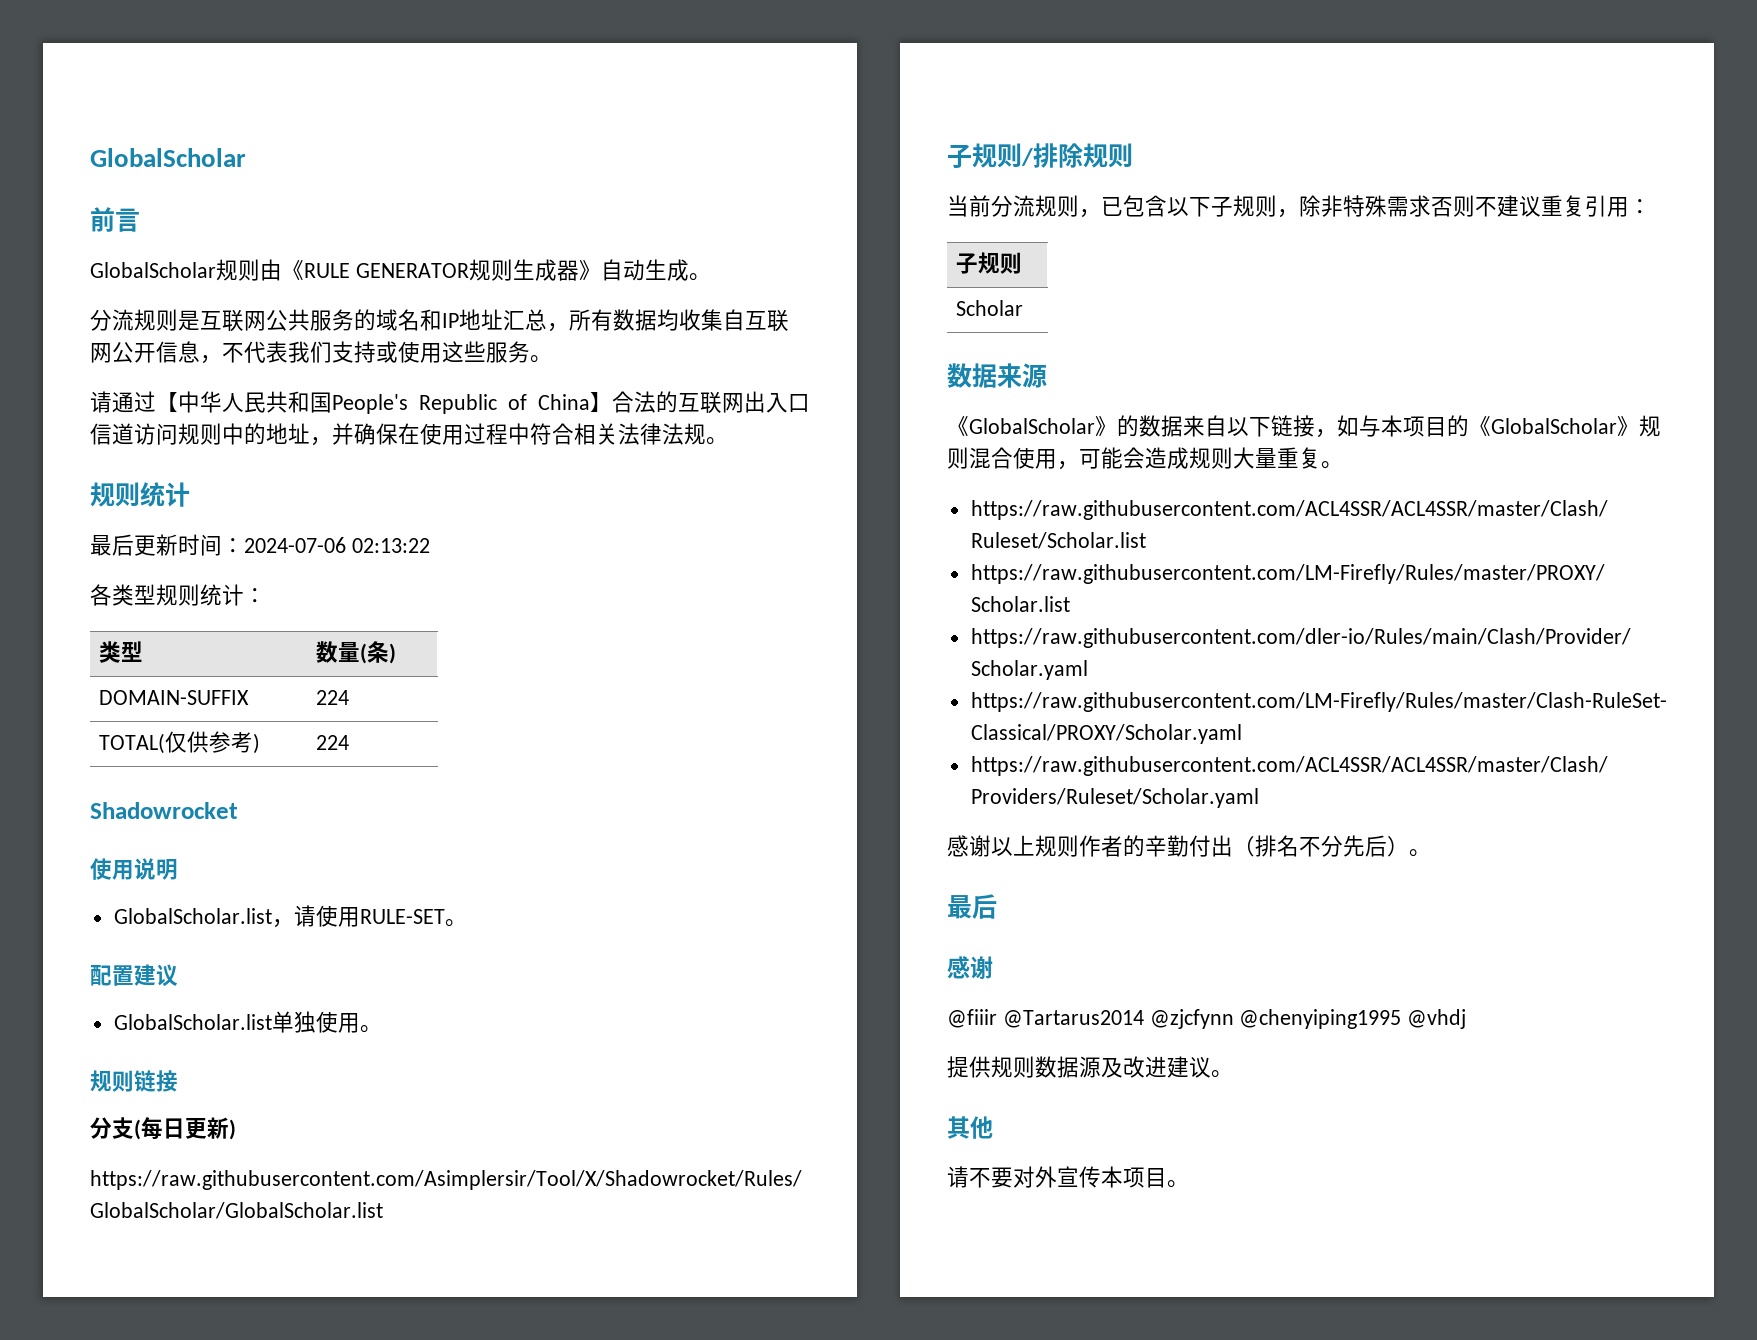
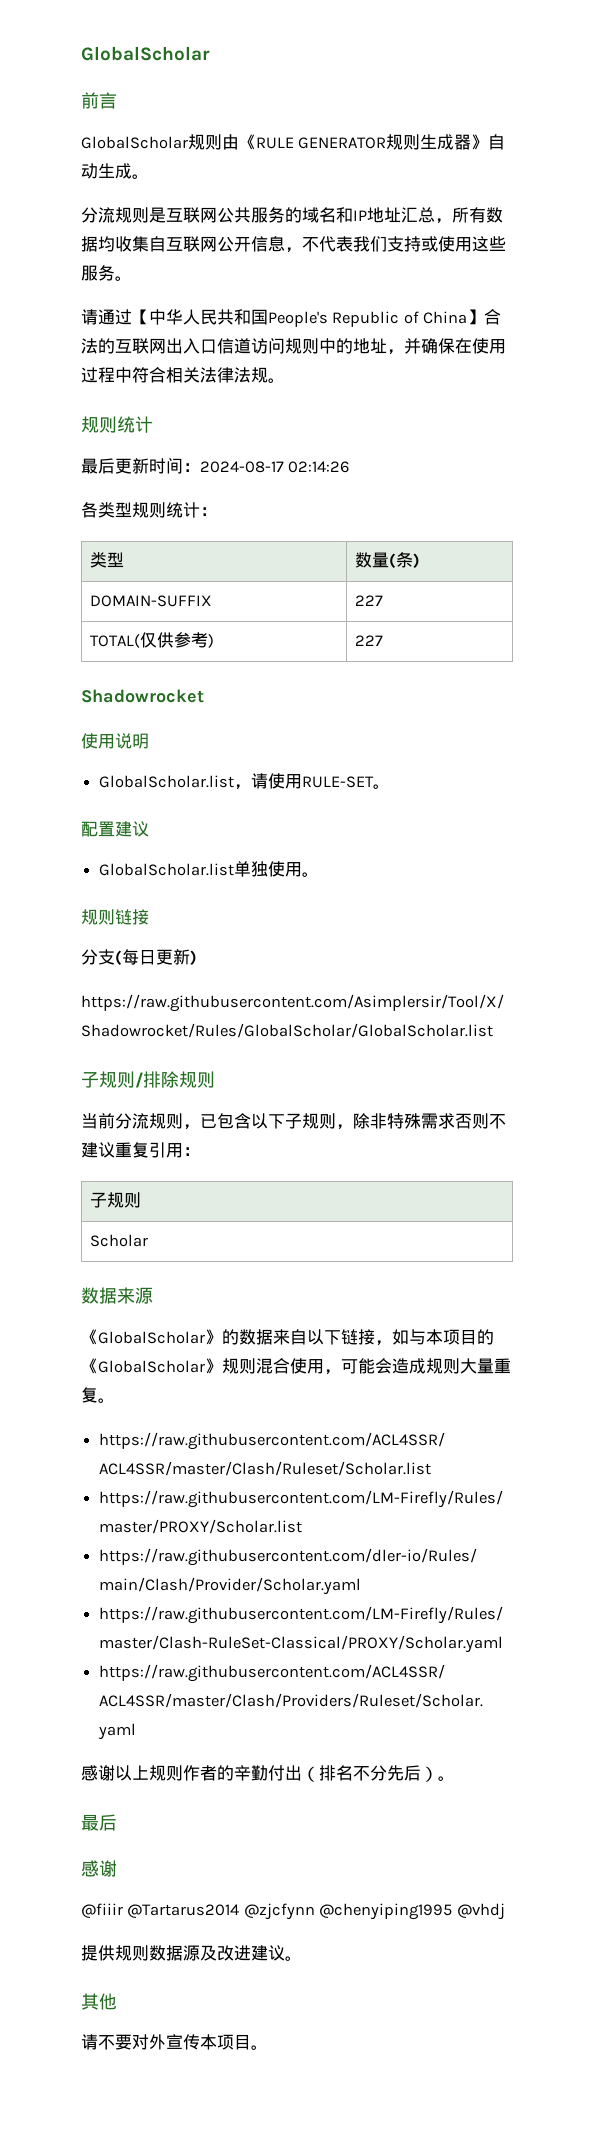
- 最后更新时间：2024-07-06 02:13:22
+ 最后更新时间：2024-08-17 02:14:26
- DOMAIN-SUFFIX | 224
+ DOMAIN-SUFFIX | 227
- TOTAL(仅供参考) | 224
+ TOTAL(仅供参考) | 227

